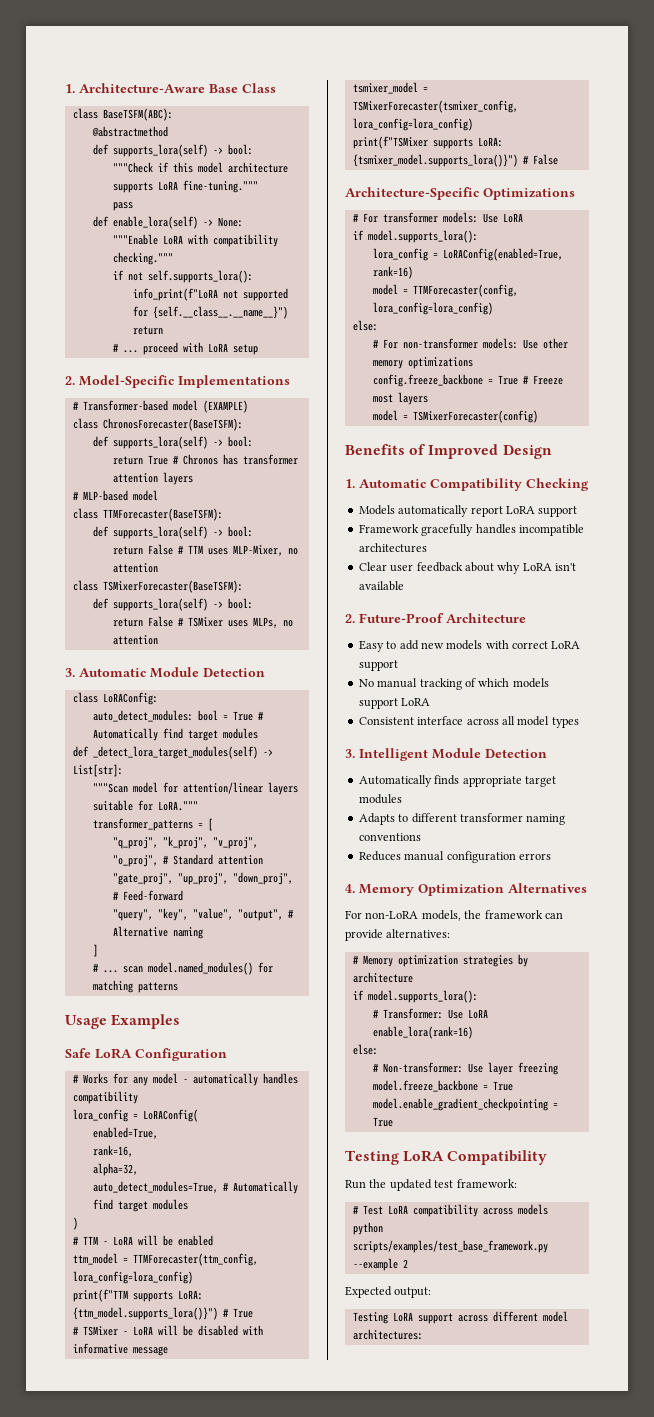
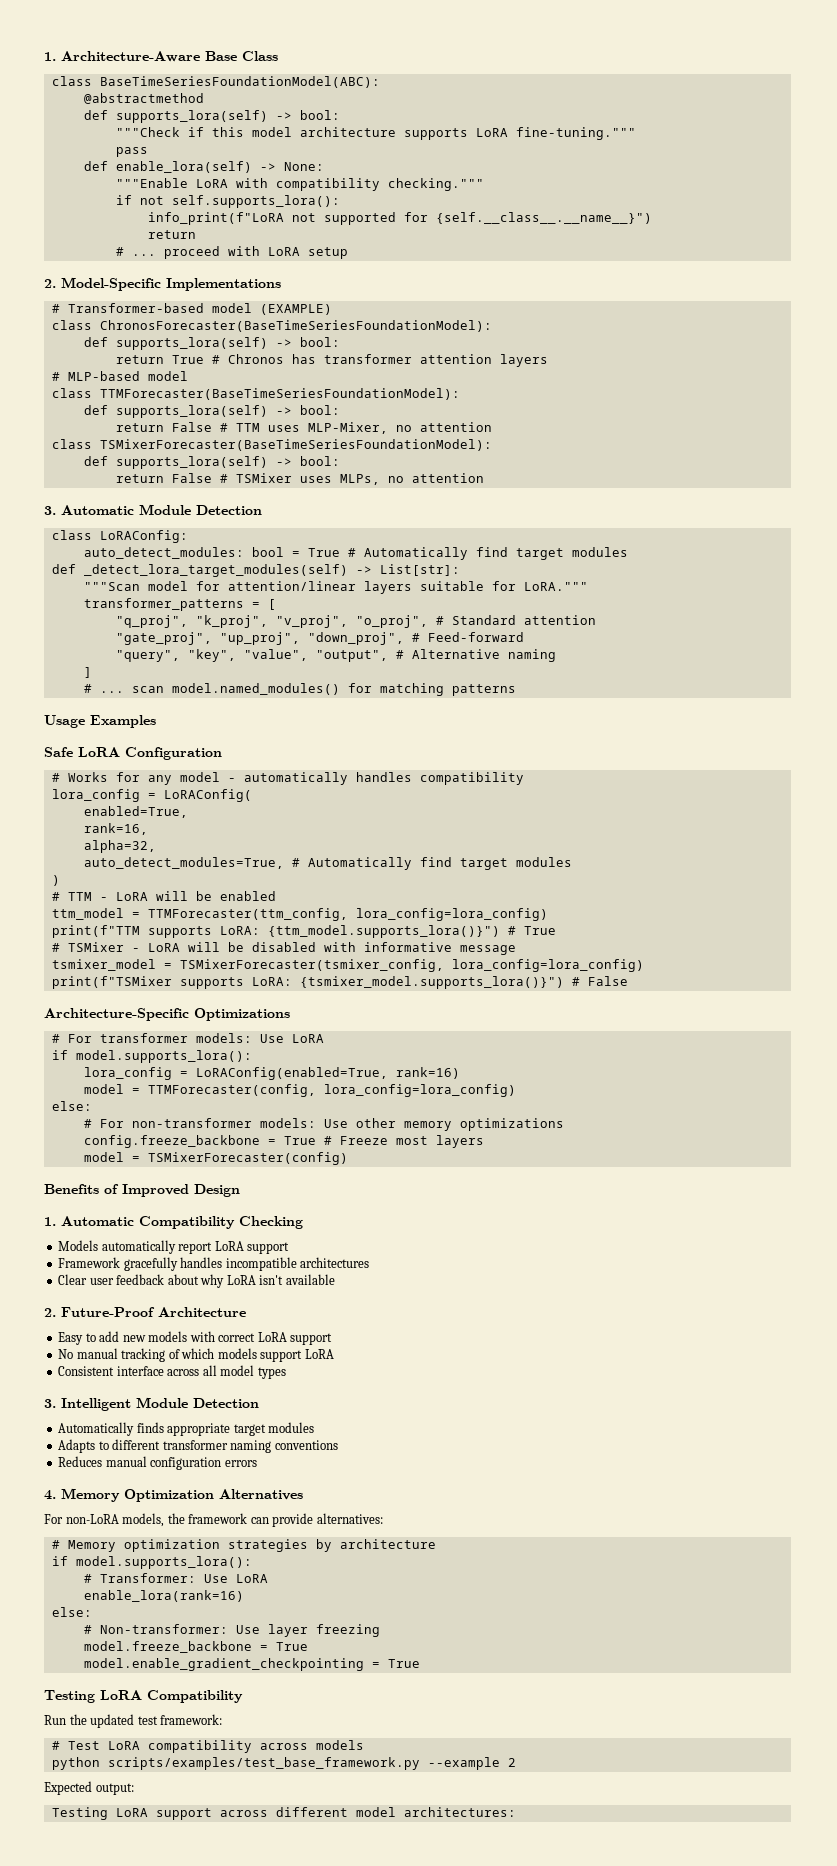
- class BaseTSFM(ABC):
+ class BaseTimeSeriesFoundationModel(ABC):
- class ChronosForecaster(BaseTSFM):
+ class ChronosForecaster(BaseTimeSeriesFoundationModel):
- class TTMForecaster(BaseTSFM):
+ class TTMForecaster(BaseTimeSeriesFoundationModel):
- class TSMixerForecaster(BaseTSFM):
+ class TSMixerForecaster(BaseTimeSeriesFoundationModel):

